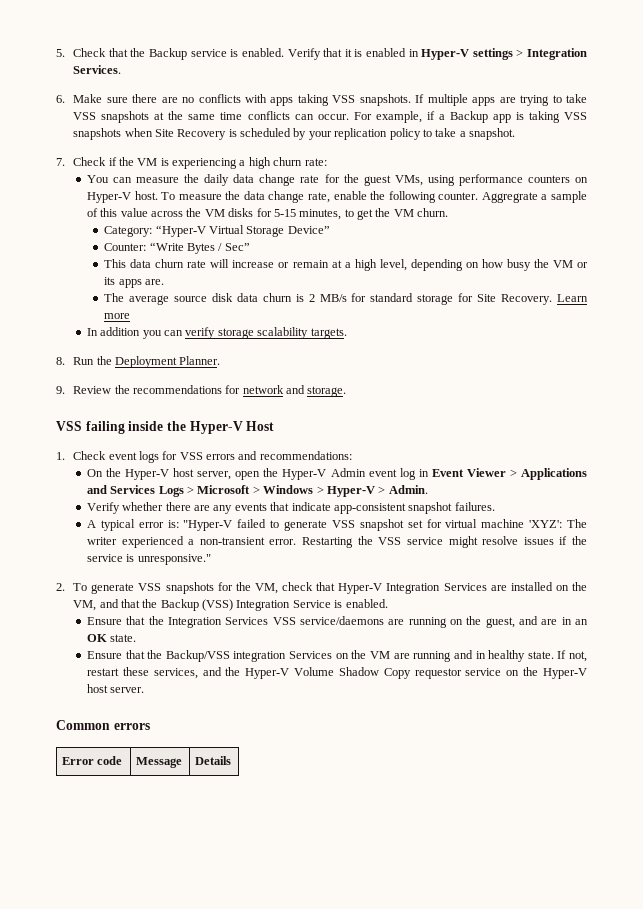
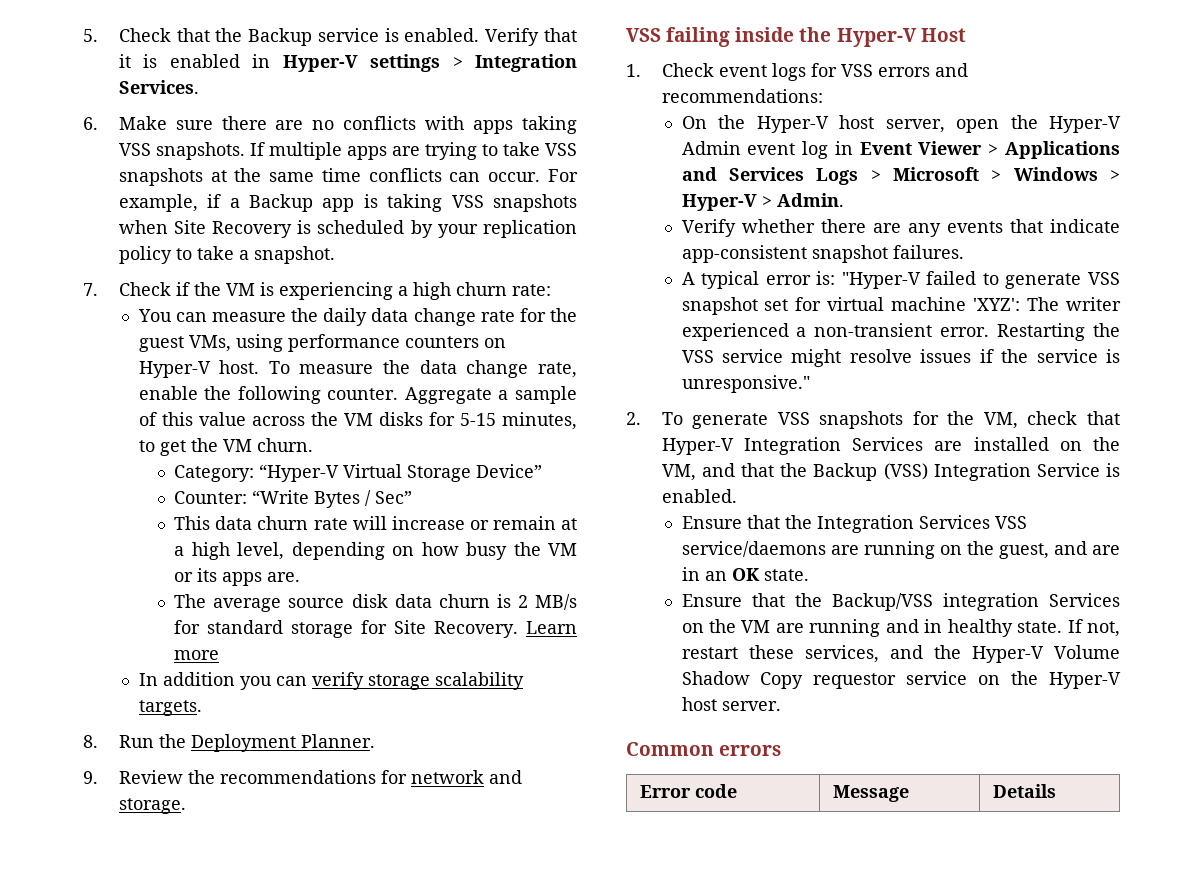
- Aggregrate a sample of this value across the VM disks for 5-15 minutes, to get the VM churn.
+ Aggregate a sample of this value across the VM disks for 5-15 minutes, to get the VM churn.

